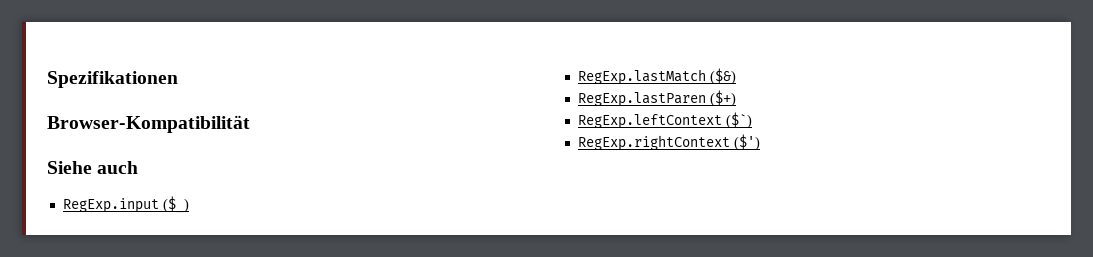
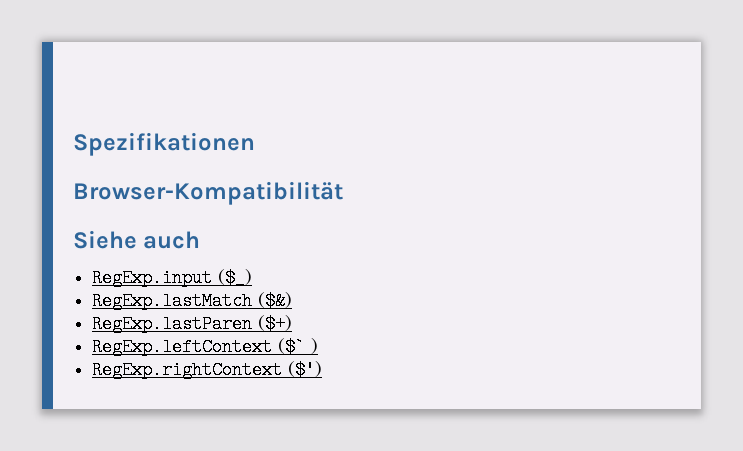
- RegExp.leftContext ($`)
+ RegExp.leftContext ($` )

